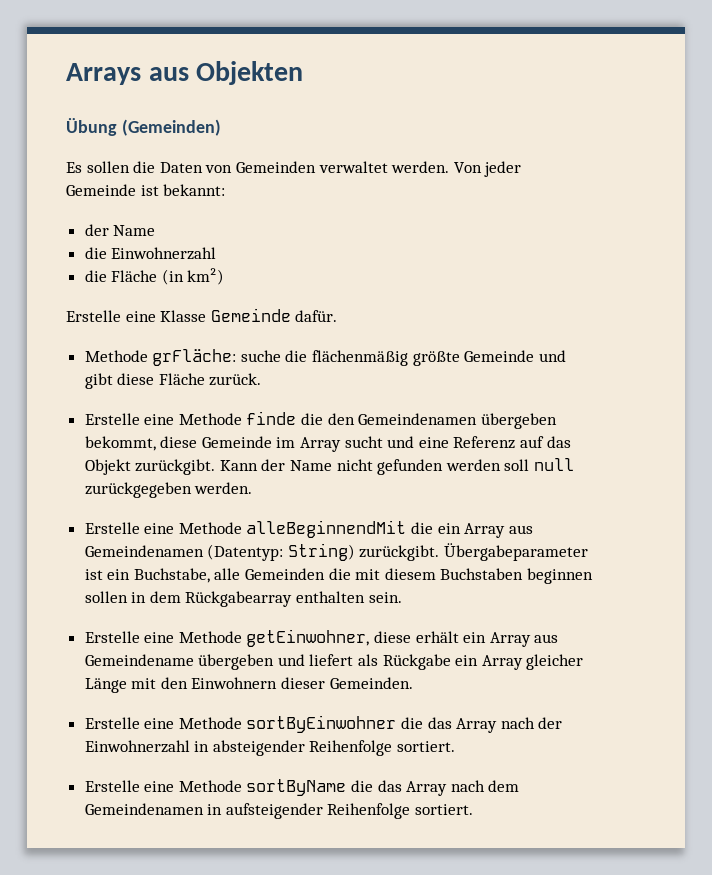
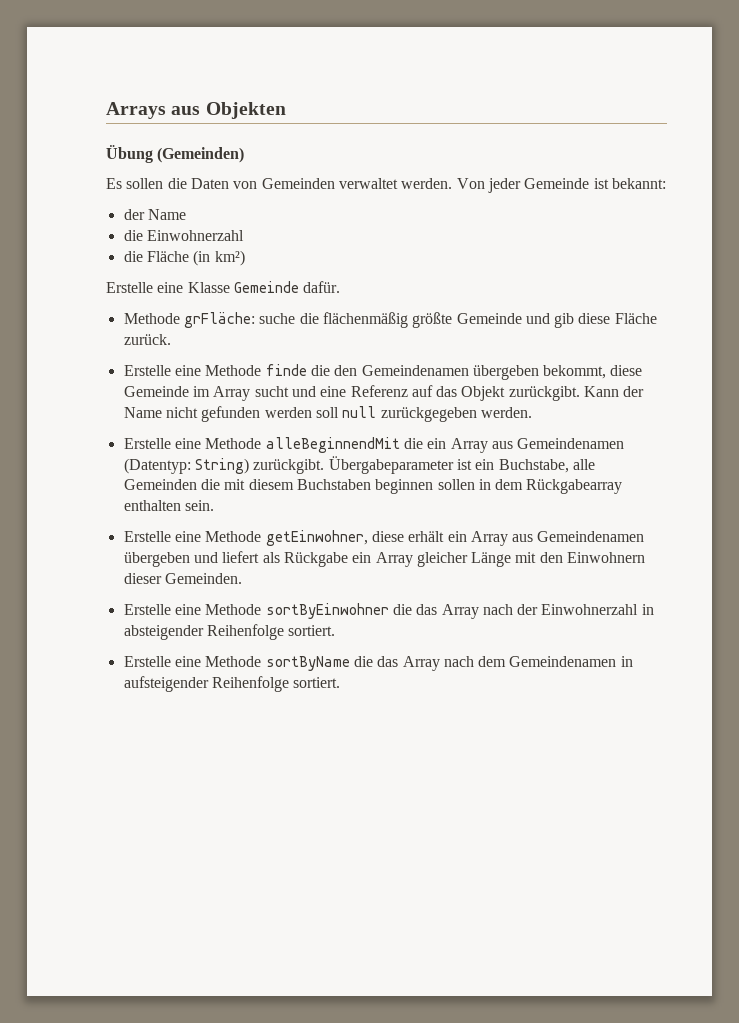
- Methode grFläche: suche die flächenmäßig größte Gemeinde und gibt diese Fläche zurück.
+ Methode grFläche: suche die flächenmäßig größte Gemeinde und gib diese Fläche zurück.
- Erstelle eine Methode getEinwohner, diese erhält ein Array aus Gemeindename übergeben und liefert als Rückgabe ein Array gleicher Länge mit den Einwohnern dieser Gemeinden.
+ Erstelle eine Methode getEinwohner, diese erhält ein Array aus Gemeindenamen übergeben und liefert als Rückgabe ein Array gleicher Länge mit den Einwohnern dieser Gemeinden.

